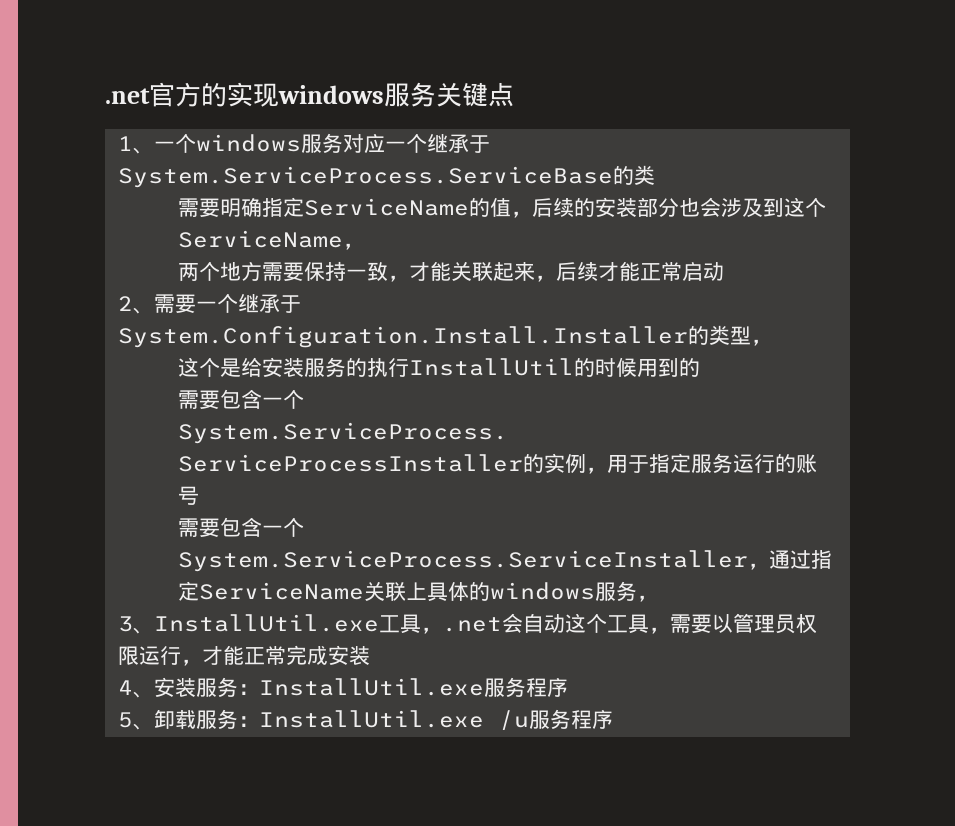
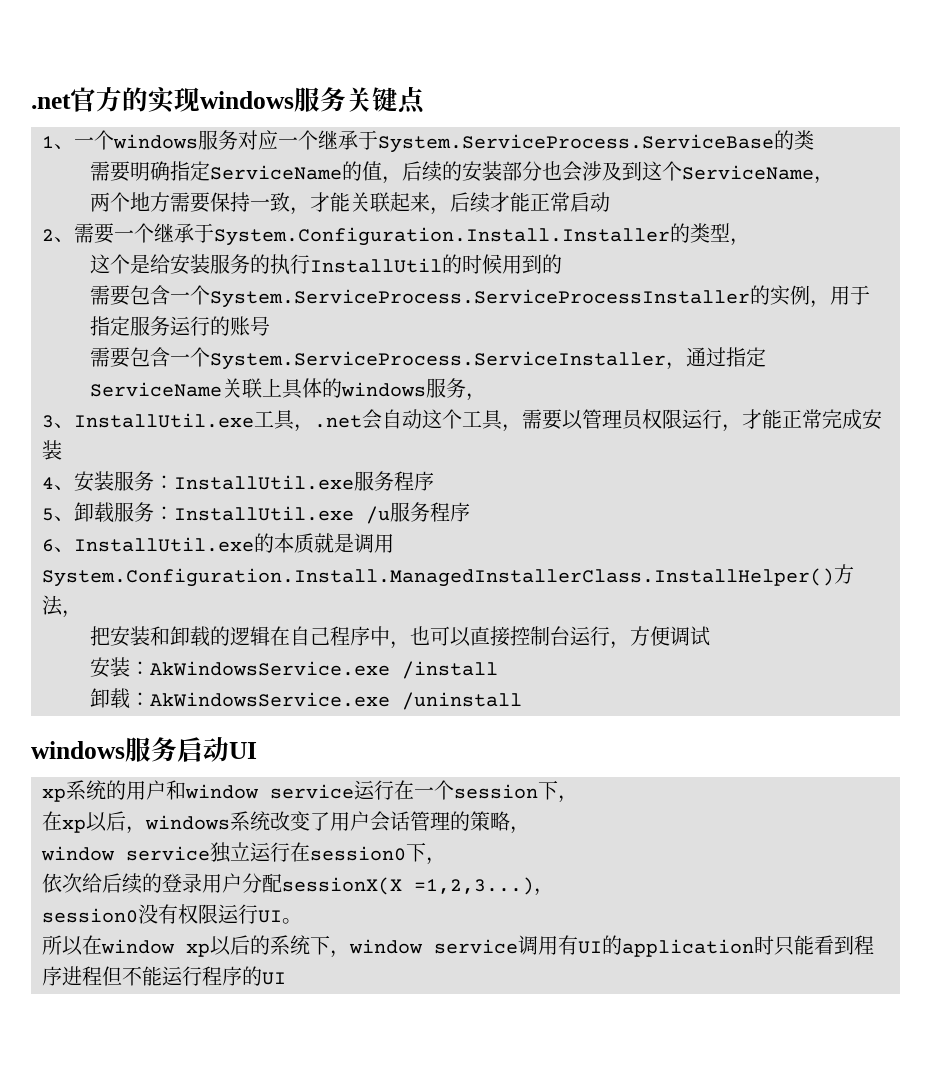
+ 6、InstallUtil.exe的本质就是调用System.Configuration.Install.ManagedInstallerClass.InstallHelper()方法，
+ 把安装和卸载的逻辑在自己程序中，也可以直接控制台运行，方便调试
+ 安装：AkWindowsService.exe /install
+ 卸载：AkWindowsService.exe /uninstall
+ windows服务启动UI
+ xp系统的用户和window service运行在一个session下，
+ 在xp以后，windows系统改变了用户会话管理的策略，
+ window service独立运行在session0下，
+ 依次给后续的登录用户分配sessionX(X =1,2,3...)，
+ session0没有权限运行UI。
+ 所以在window xp以后的系统下，window service调用有UI的application时只能看到程序进程但不能运行程序的UI

